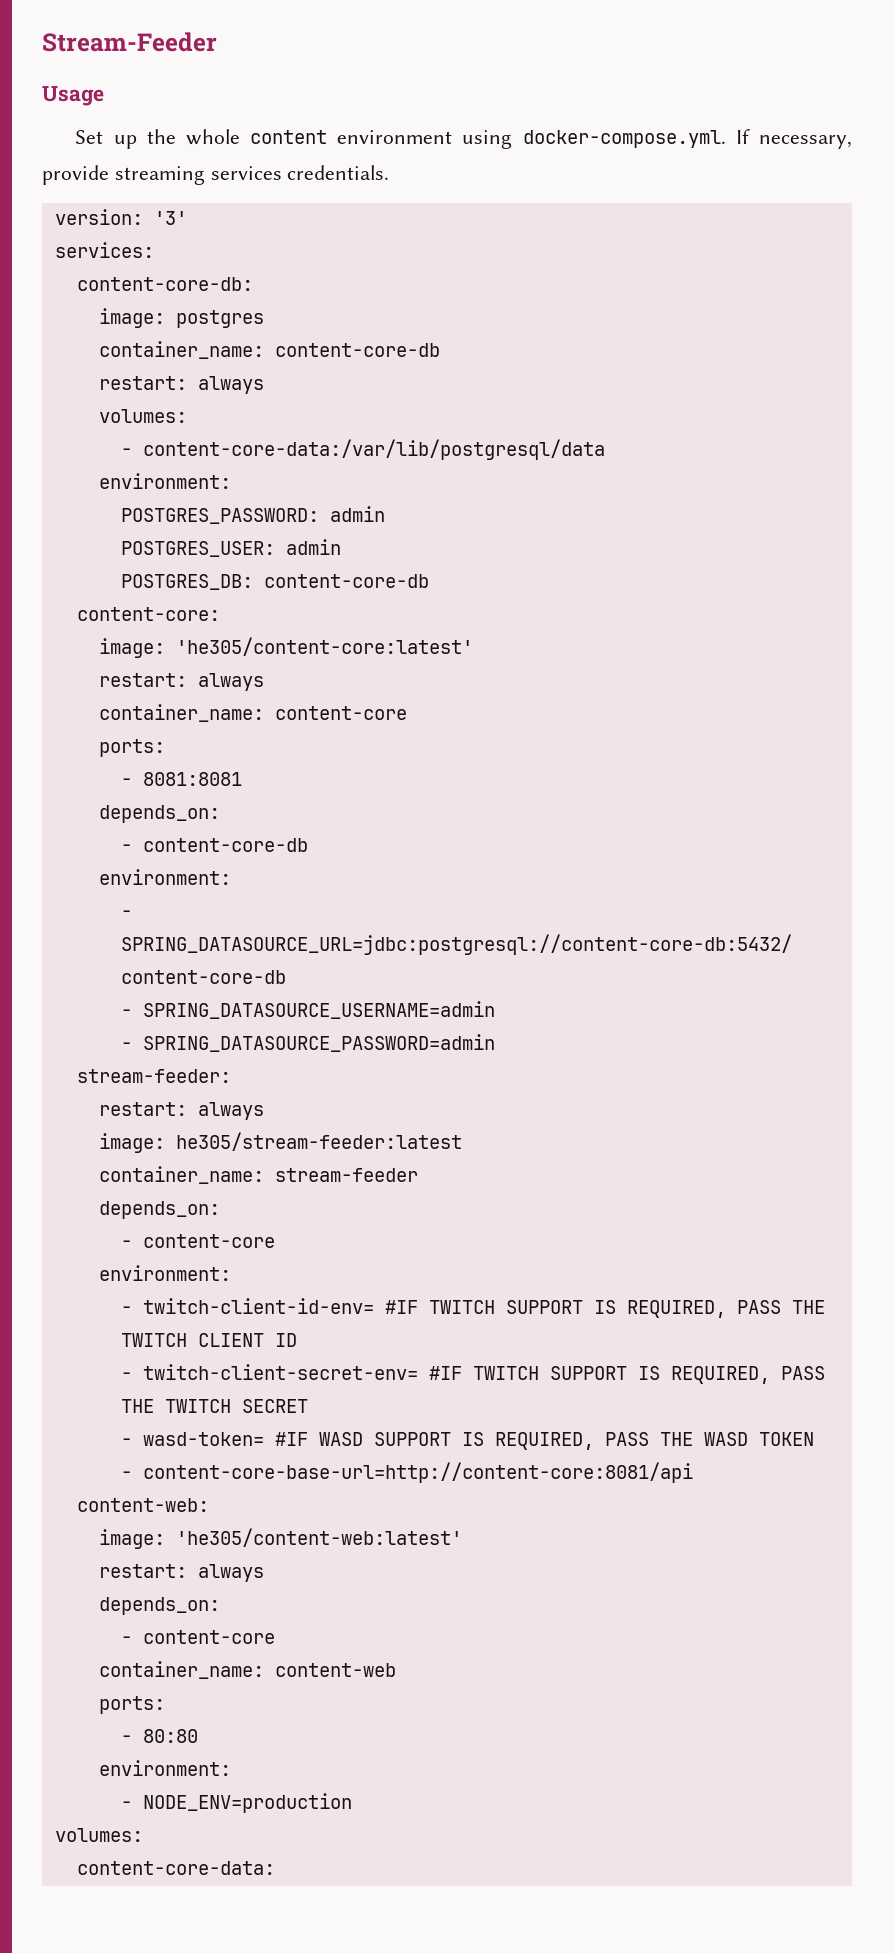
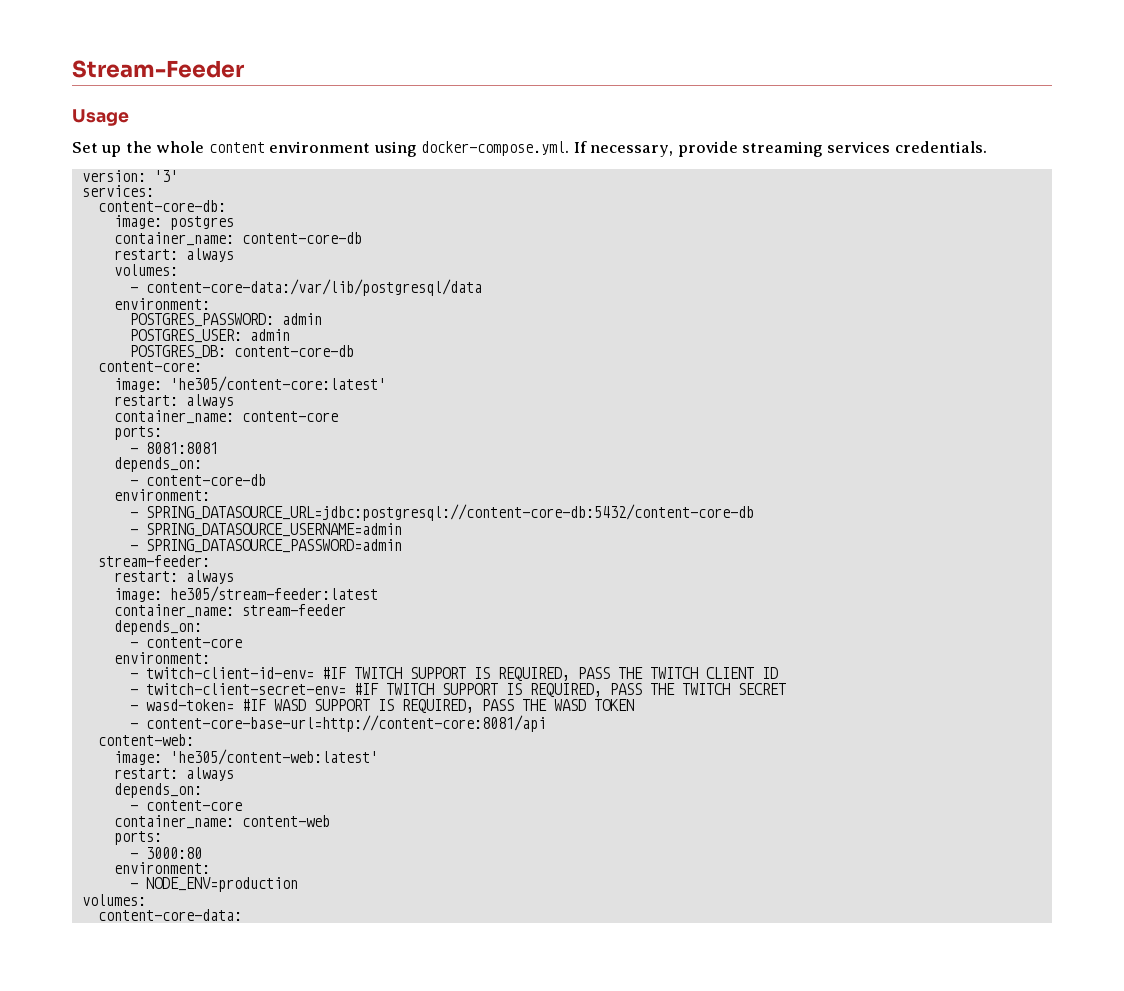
- - 80:80
+ - 3000:80

